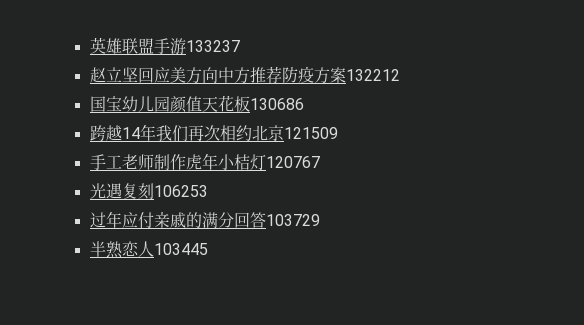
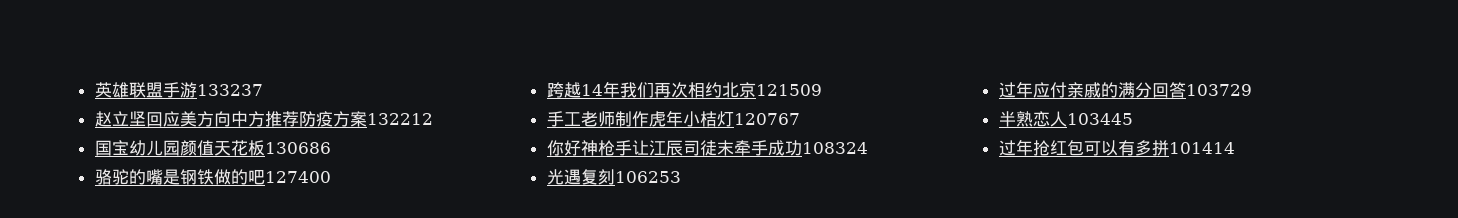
+ 骆驼的嘴是钢铁做的吧127400
+ 你好神枪手让江辰司徒末牵手成功108324
+ 过年抢红包可以有多拼101414

